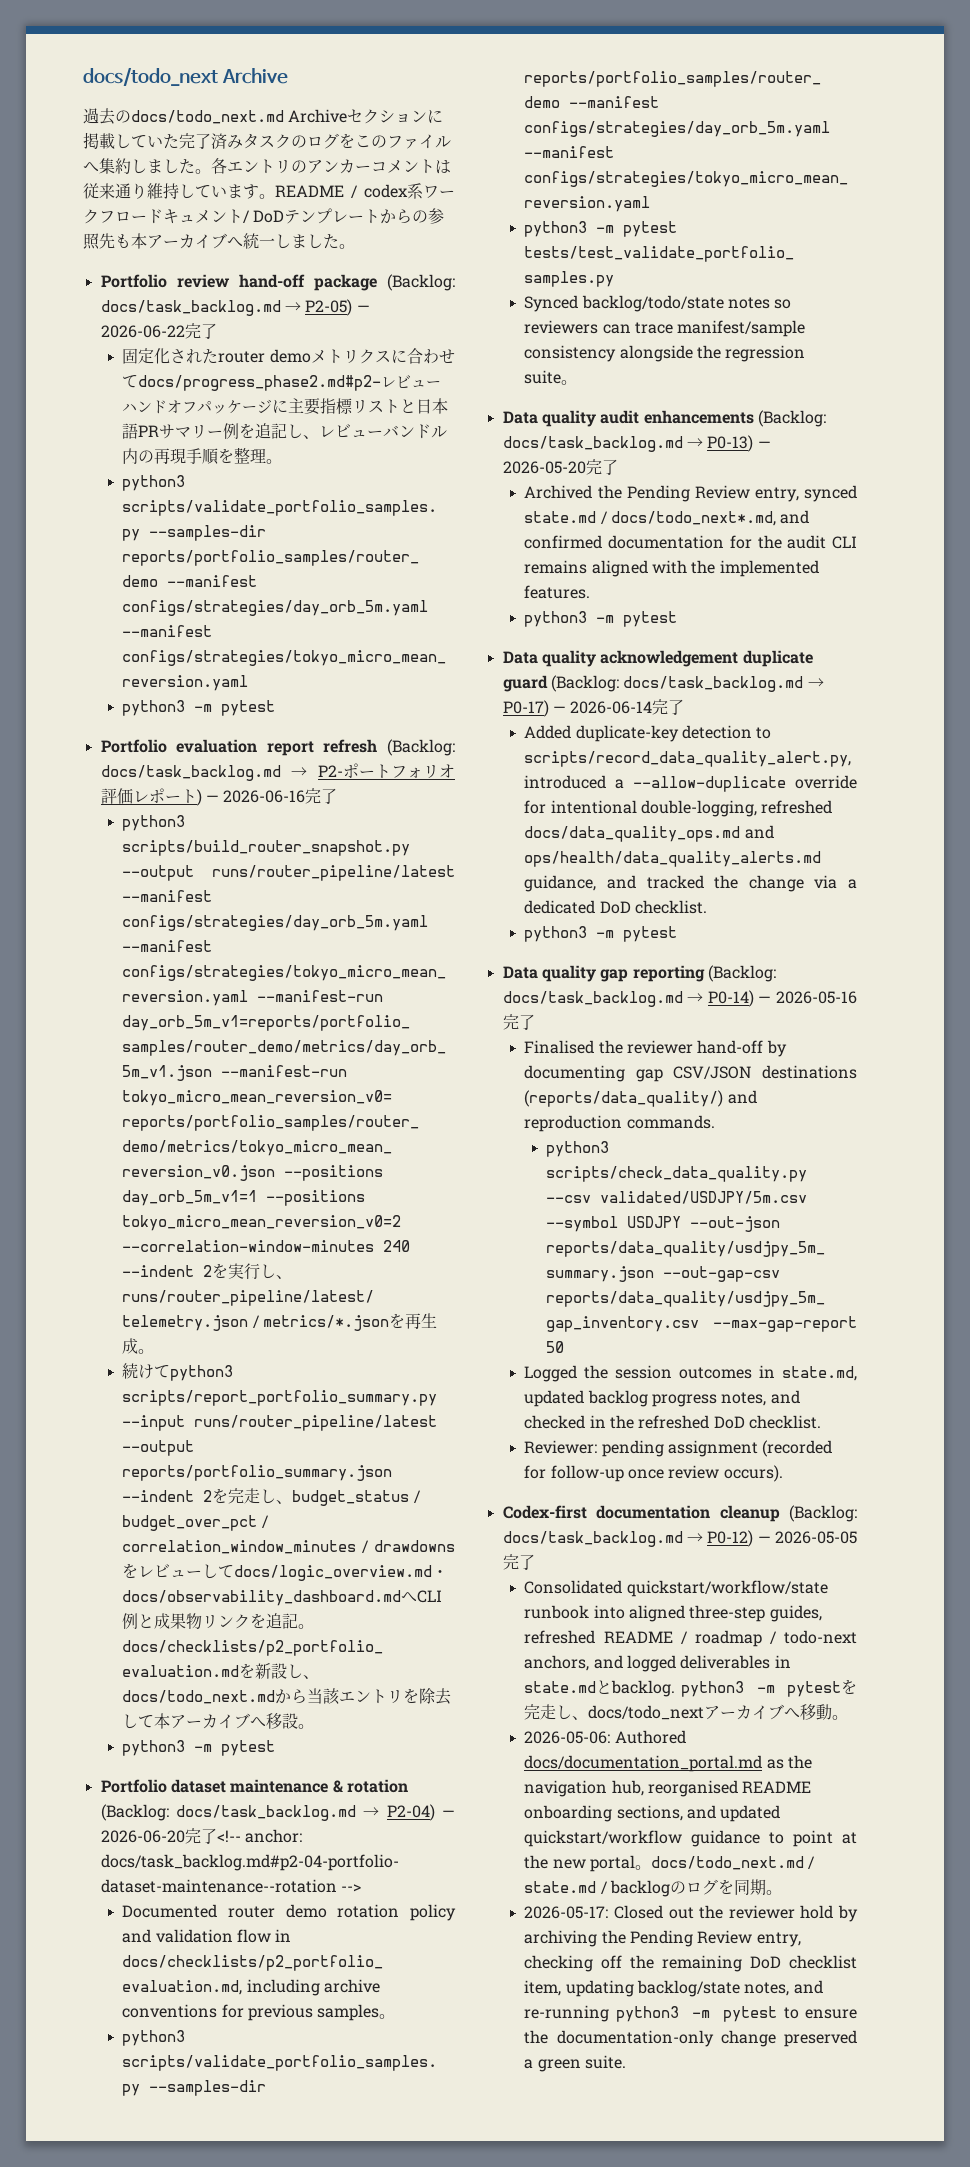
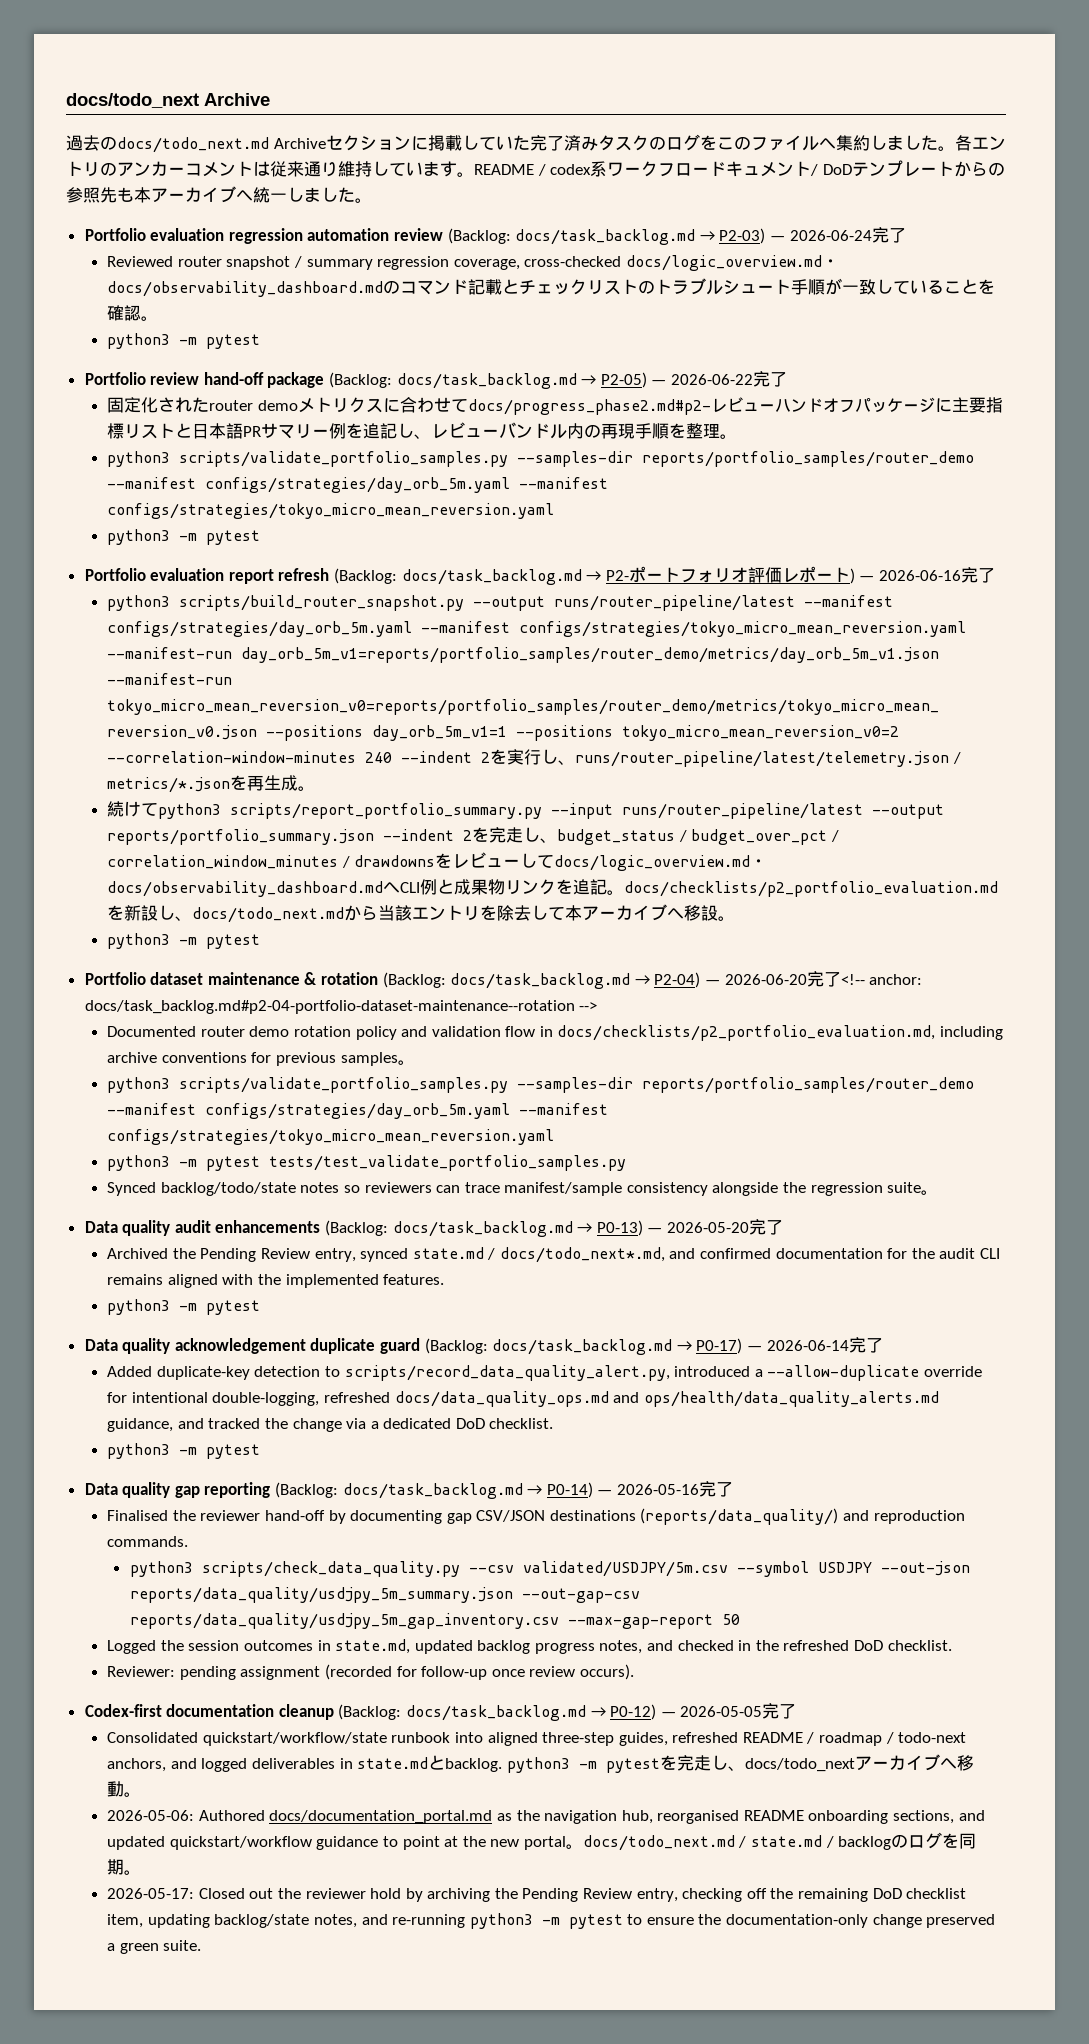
+ Portfolio evaluation regression automation review (Backlog: docs/task_backlog.md → P2-03) — 2026-06-24完了
+ Reviewed router snapshot / summary regression coverage, cross-checked docs/logic_overview.md・docs/observability_dashboard.mdのコマンド記載とチェックリストのトラブルシュート手順が一致していることを確認。
+ python3 -m pytest

